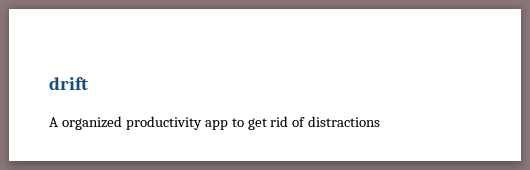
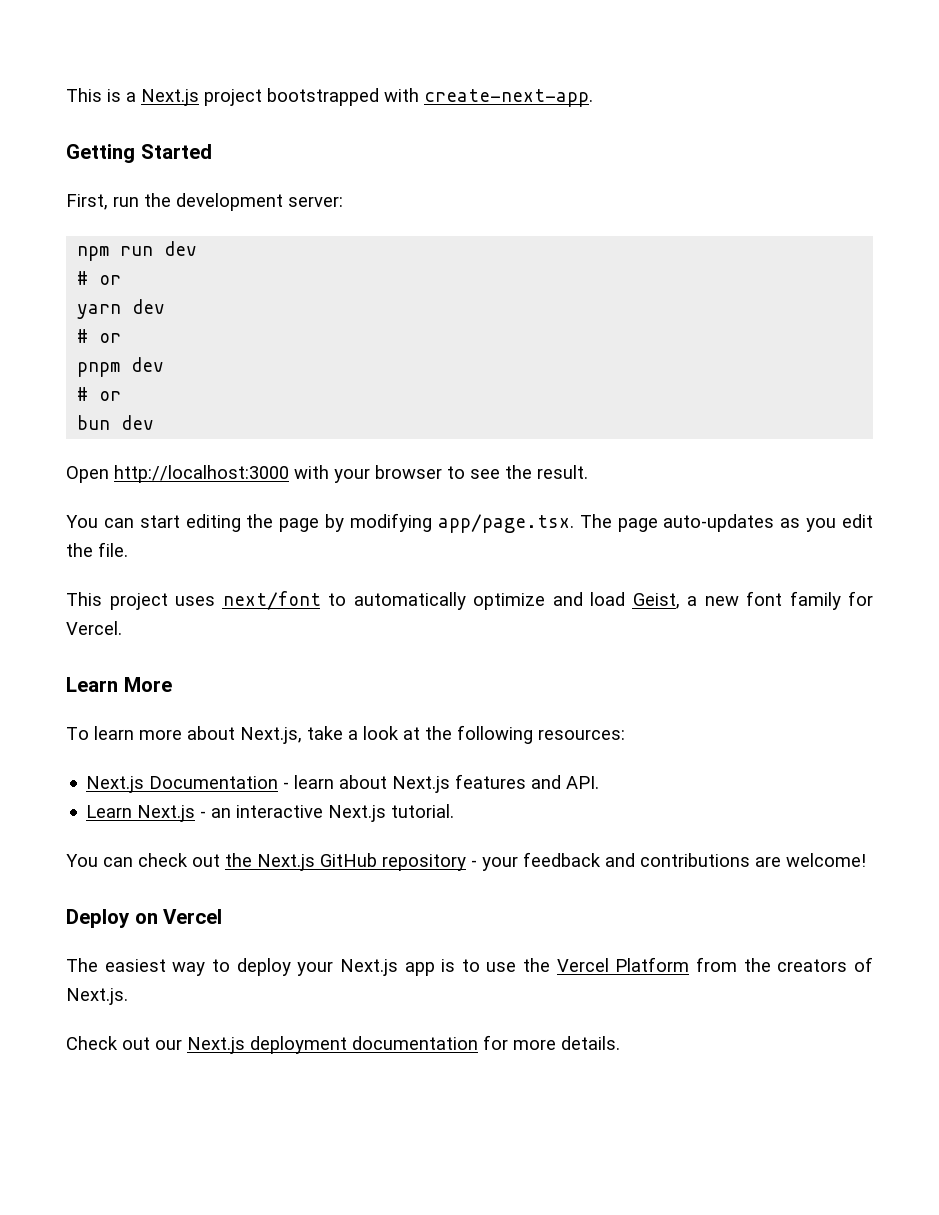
- drift
- A organized productivity app to get rid of distractions
+ This is a Next.js project bootstrapped with create-next-app.
+ Getting Started
+ First, run the development server:
+ npm run dev
+ # or
+ yarn dev
+ # or
+ pnpm dev
+ # or
+ bun dev
+ Open http://localhost:3000 with your browser to see the result.
+ You can start editing the page by modifying app/page.tsx. The page auto-updates as you edit the file.
+ This project uses next/font to automatically optimize and load Geist, a new font family for Vercel.
+ Learn More
+ To learn more about Next.js, take a look at the following resources:
+ Next.js Documentation - learn about Next.js features and API.
+ Learn Next.js - an interactive Next.js tutorial.
+ You can check out the Next.js GitHub repository - your feedback and contributions are welcome!
+ Deploy on Vercel
+ The easiest way to deploy your Next.js app is to use the Vercel Platform from the creators of Next.js.
+ Check out our Next.js deployment documentation for more details.

